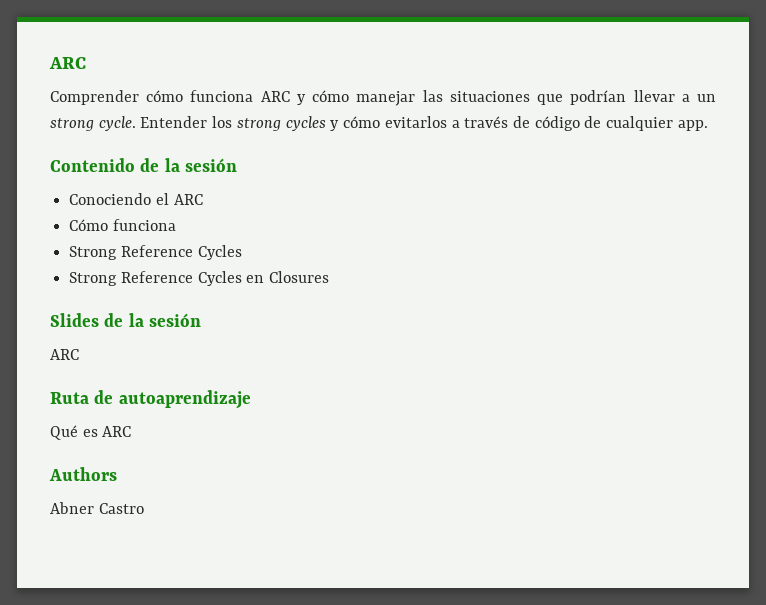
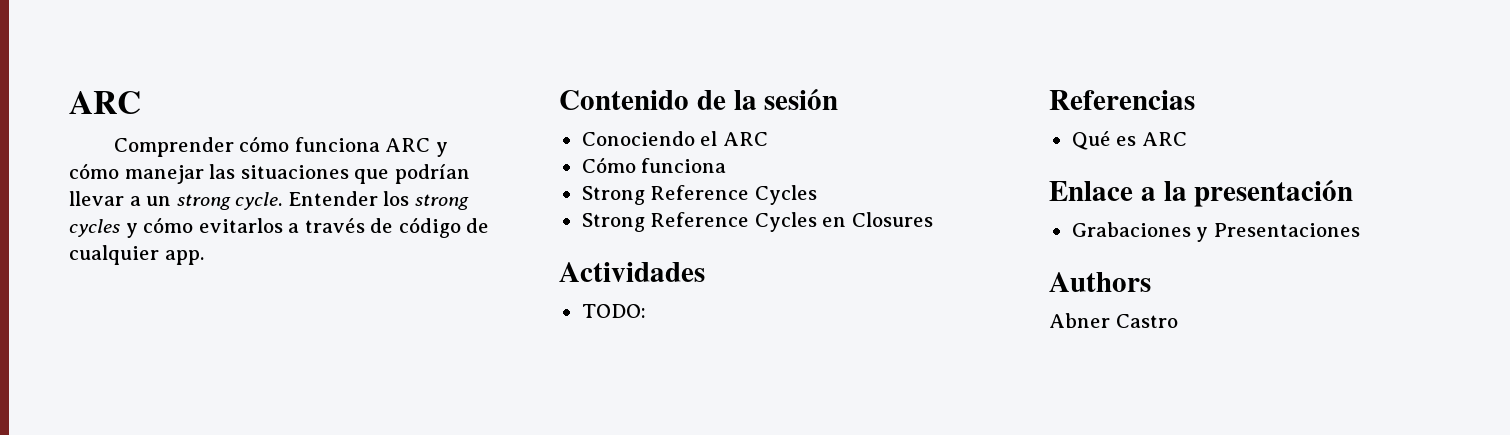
- Slides de la sesión
- ARC
- Ruta de autoaprendizaje
+ Actividades
+ TODO:
+ Referencias
  Qué es ARC
+ Enlace a la presentación
+ Grabaciones y Presentaciones

